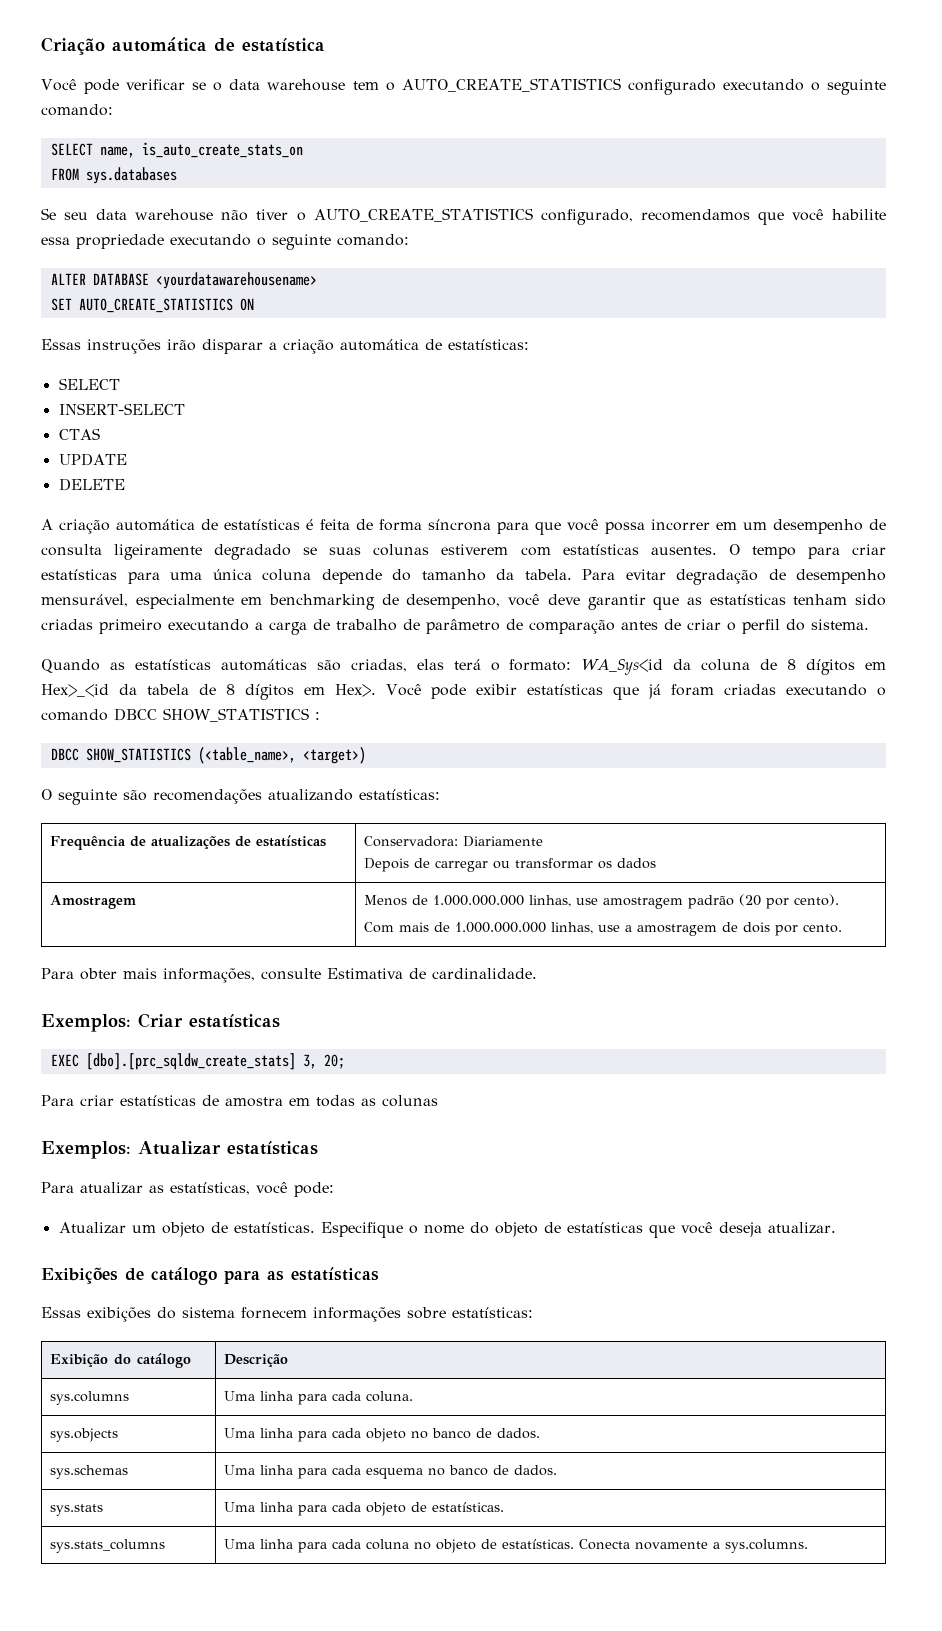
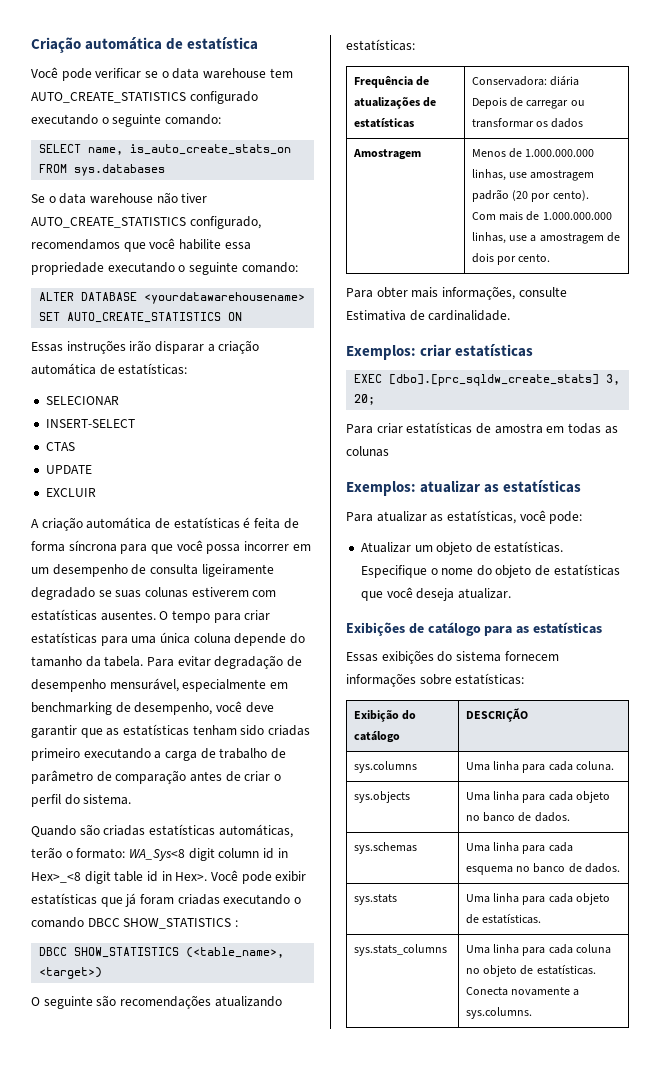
- Você pode verificar se o data warehouse tem o AUTO_CREATE_STATISTICS configurado executando o seguinte comando:
+ Você pode verificar se o data warehouse tem AUTO_CREATE_STATISTICS configurado executando o seguinte comando:
- Se seu data warehouse não tiver o AUTO_CREATE_STATISTICS configurado, recomendamos que você habilite essa propriedade executando o seguinte comando:
+ Se o data warehouse não tiver AUTO_CREATE_STATISTICS configurado, recomendamos que você habilite essa propriedade executando o seguinte comando:
  Essas instruções irão disparar a criação automática de estatísticas:
- SELECT
+ SELECIONAR
- DELETE
+ EXCLUIR
- Quando as estatísticas automáticas são criadas, elas terá o formato: WA_Sys<id da coluna de 8 dígitos em Hex>_<id da tabela de 8 dígitos em Hex>.
+ Quando são criadas estatísticas automáticas, terão o formato: WA_Sys<8 digit column id in Hex>_<8 digit table id in Hex>.
- Frequência de atualizações de estatísticas | Conservadora: Diariamente
+ Frequência de atualizações de estatísticas | Conservadora: diária
- Exemplos: Criar estatísticas
+ Exemplos: criar estatísticas
- Exemplos: Atualizar estatísticas
+ Exemplos: atualizar as estatísticas
- Exibição do catálogo | Descrição
+ Exibição do catálogo | DESCRIÇÃO

